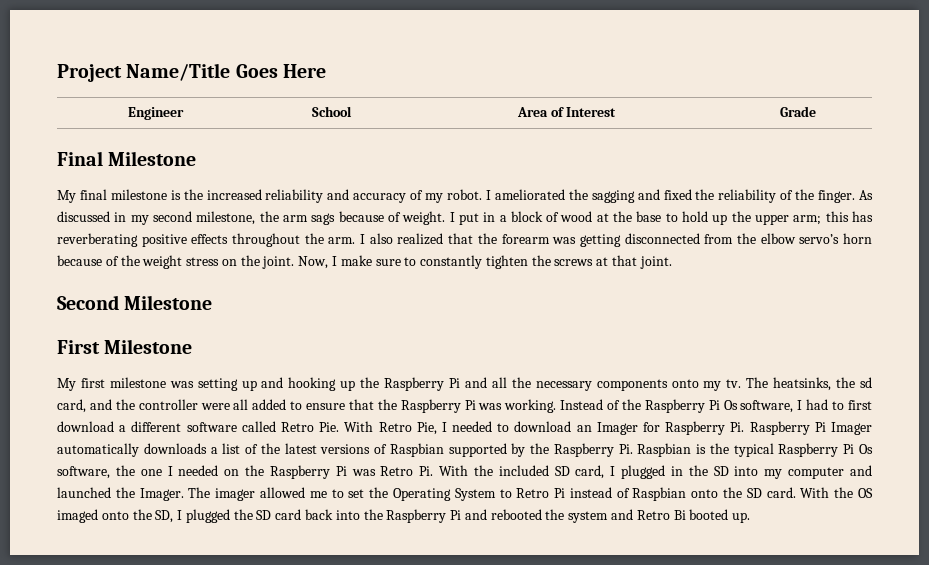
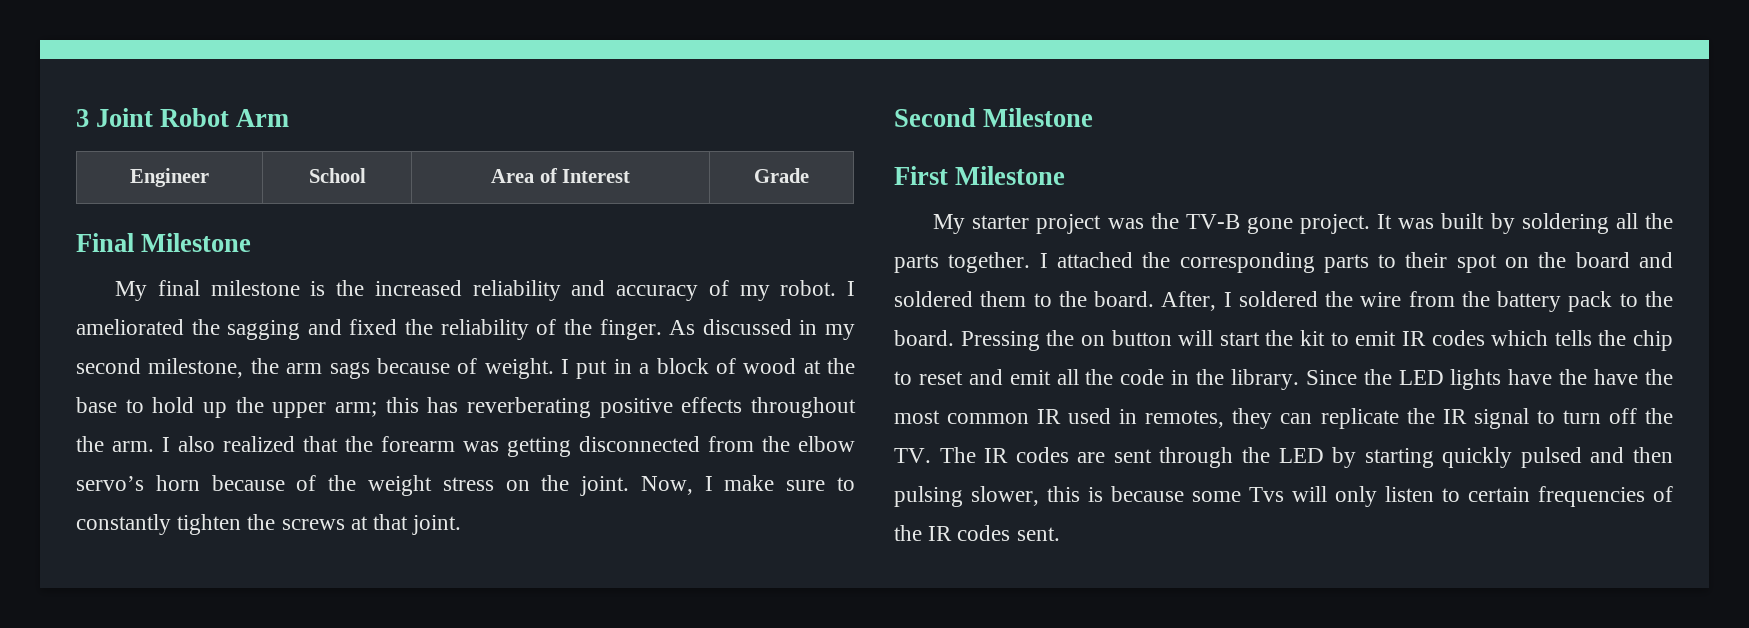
- Project Name/Title Goes Here
+ 3 Joint Robot Arm
- My first milestone was setting up and hooking up the Raspberry Pi and all the necessary components onto my tv. The heatsinks, the sd card, and the controller were all added to ensure that the Raspberry Pi was working. Instead of the Raspberry Pi Os software, I had to first download a different software called Retro Pie. With Retro Pie, I needed to download an Imager for Raspberry Pi. Raspberry Pi Imager automatically downloads a list of the latest versions of Raspbian supported by the Raspberry Pi. Raspbian is the typical Raspberry Pi Os software, the one I needed on the Raspberry Pi was Retro Pi. With the included SD card, I plugged in the SD into my computer and launched the Imager. The imager allowed me to set the Operating System to Retro Pi instead of Raspbian onto the SD card. With the OS imaged onto the SD, I plugged the SD card back into the Raspberry Pi and rebooted the system and Retro Bi booted up.
+ My starter project was the TV-B gone project. It was built by soldering all the parts together. I attached the corresponding parts to their spot on the board and soldered them to the board. After, I soldered the wire from the battery pack to the board. Pressing the on button will start the kit to emit IR codes which tells the chip to reset and emit all the code in the library. Since the LED lights have the have the most common IR used in remotes, they can replicate the IR signal to turn off the TV. The IR codes are sent through the LED by starting quickly pulsed and then pulsing slower, this is because some Tvs will only listen to certain frequencies of the IR codes sent.

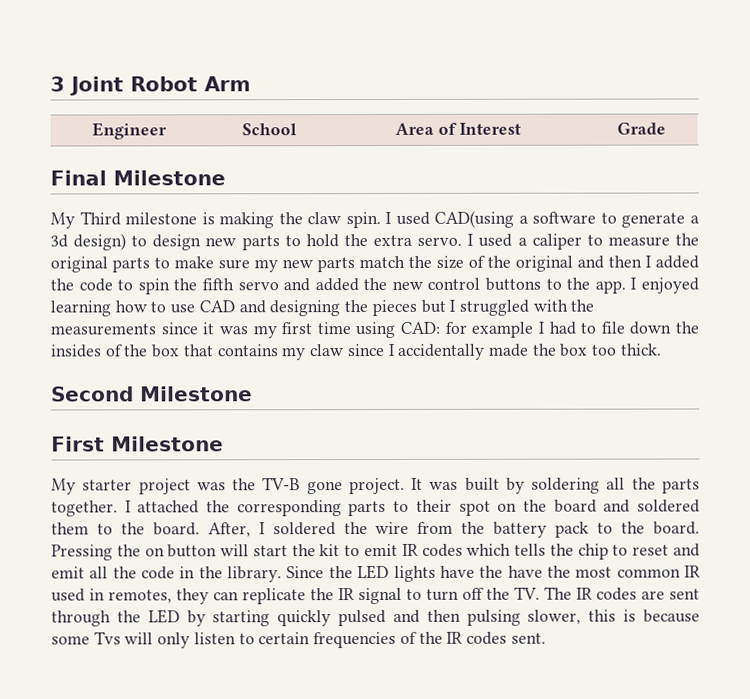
- My final milestone is the increased reliability and accuracy of my robot. I ameliorated the sagging and fixed the reliability of the finger. As discussed in my second milestone, the arm sags because of weight. I put in a block of wood at the base to hold up the upper arm; this has reverberating positive effects throughout the arm. I also realized that the forearm was getting disconnected from the elbow servo’s horn because of the weight stress on the joint. Now, I make sure to constantly tighten the screws at that joint.
+ My Third milestone is making the claw spin. I used CAD(using a software to generate a 3d design) to design new parts to hold the extra servo. I used a caliper to measure the original parts to make sure my new parts match the size of the original and then I added the code to spin the fifth servo and added the new control buttons to the app. I enjoyed learning how to use CAD and designing the pieces but I struggled with the measurements since it was my first time using CAD: for example I had to file down the insides of the box that contains my claw since I accidentally made the box too thick.

